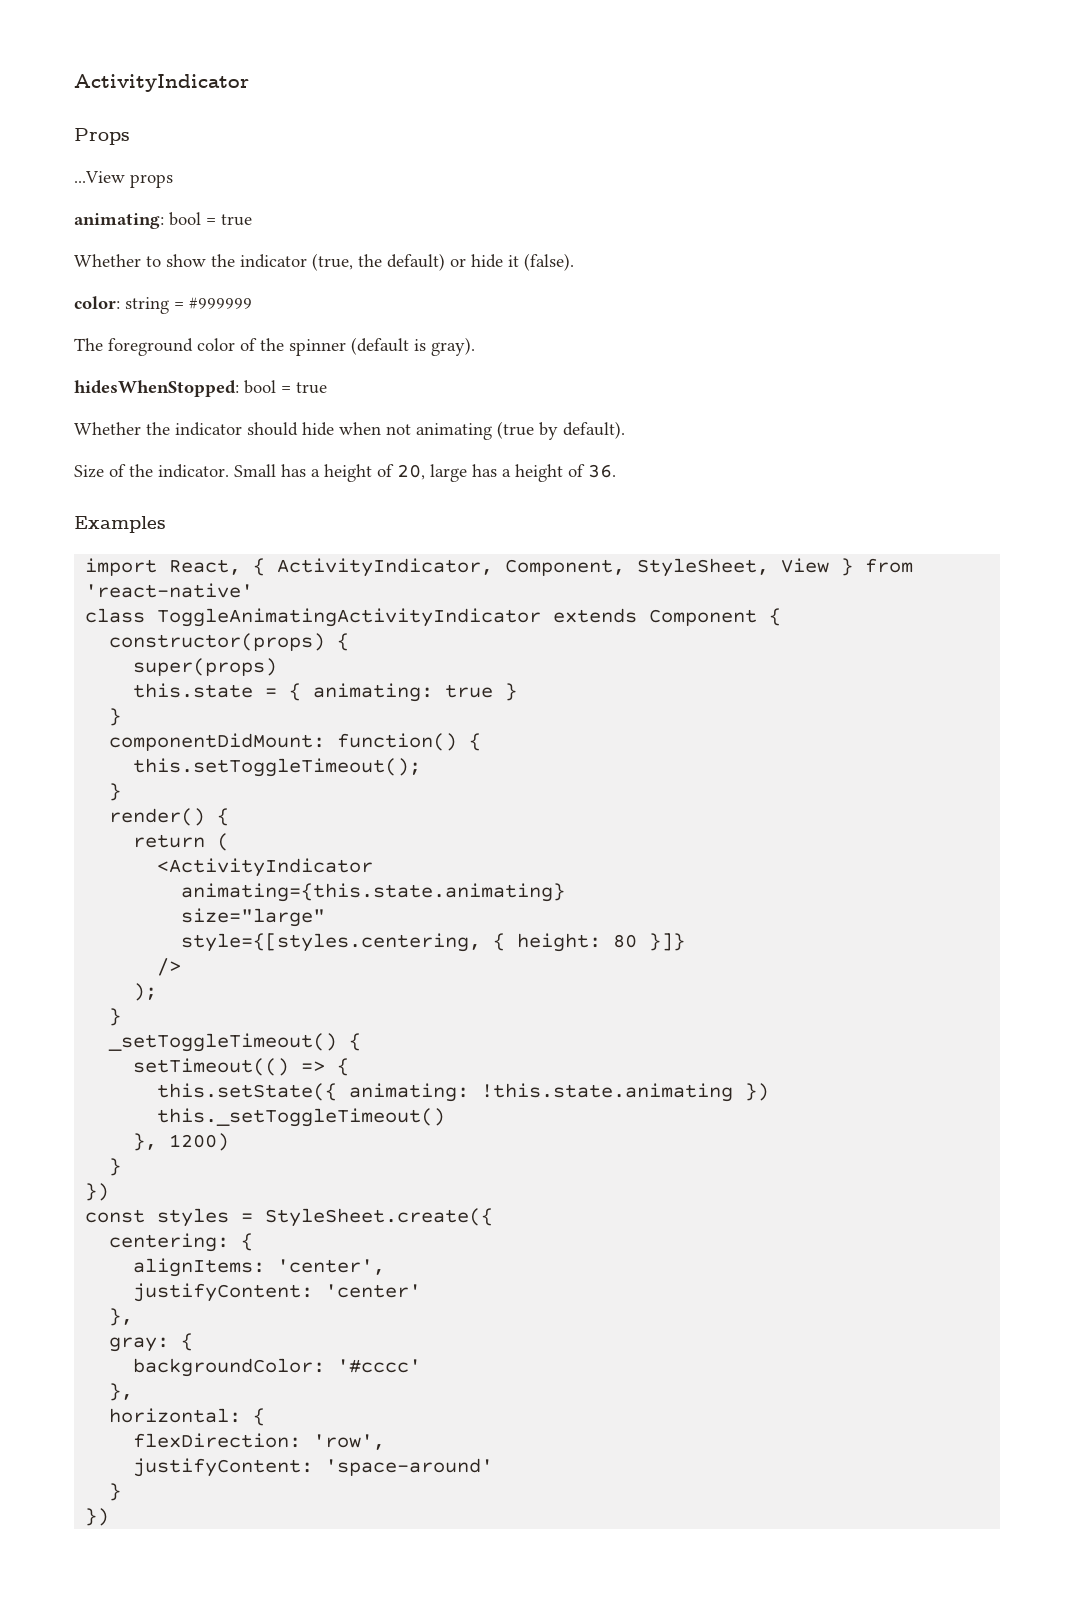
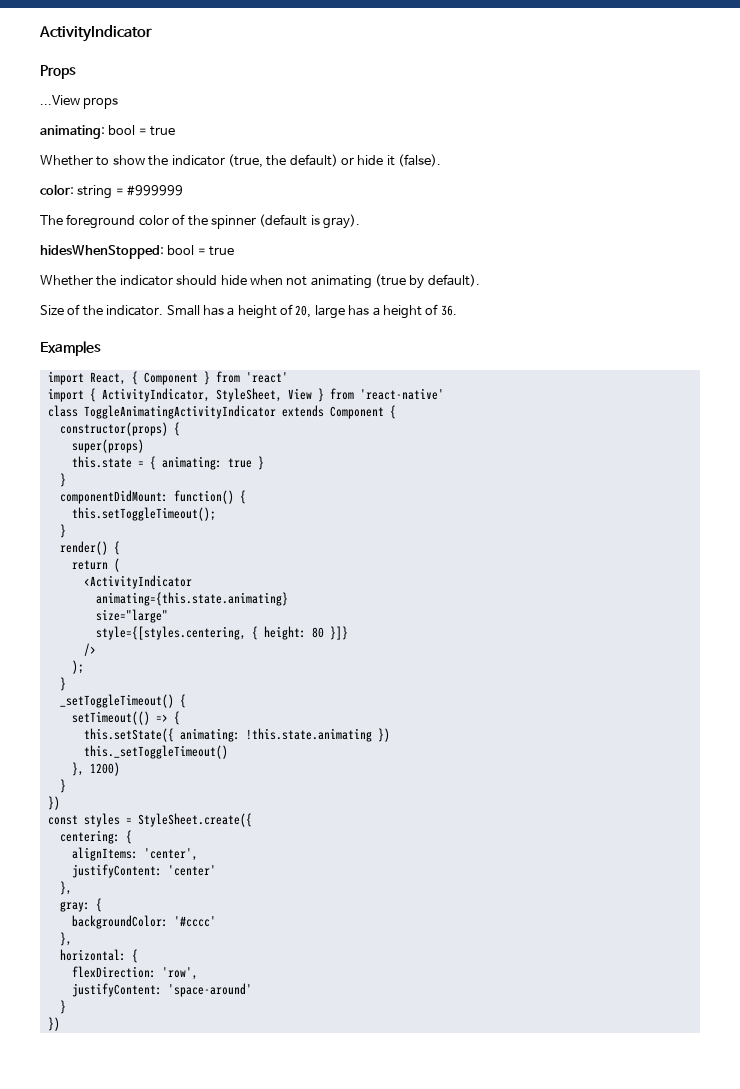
- import React, { ActivityIndicator, Component, StyleSheet, View } from 'react-native'
+ import React, { Component } from 'react'
+ import { ActivityIndicator, StyleSheet, View } from 'react-native'

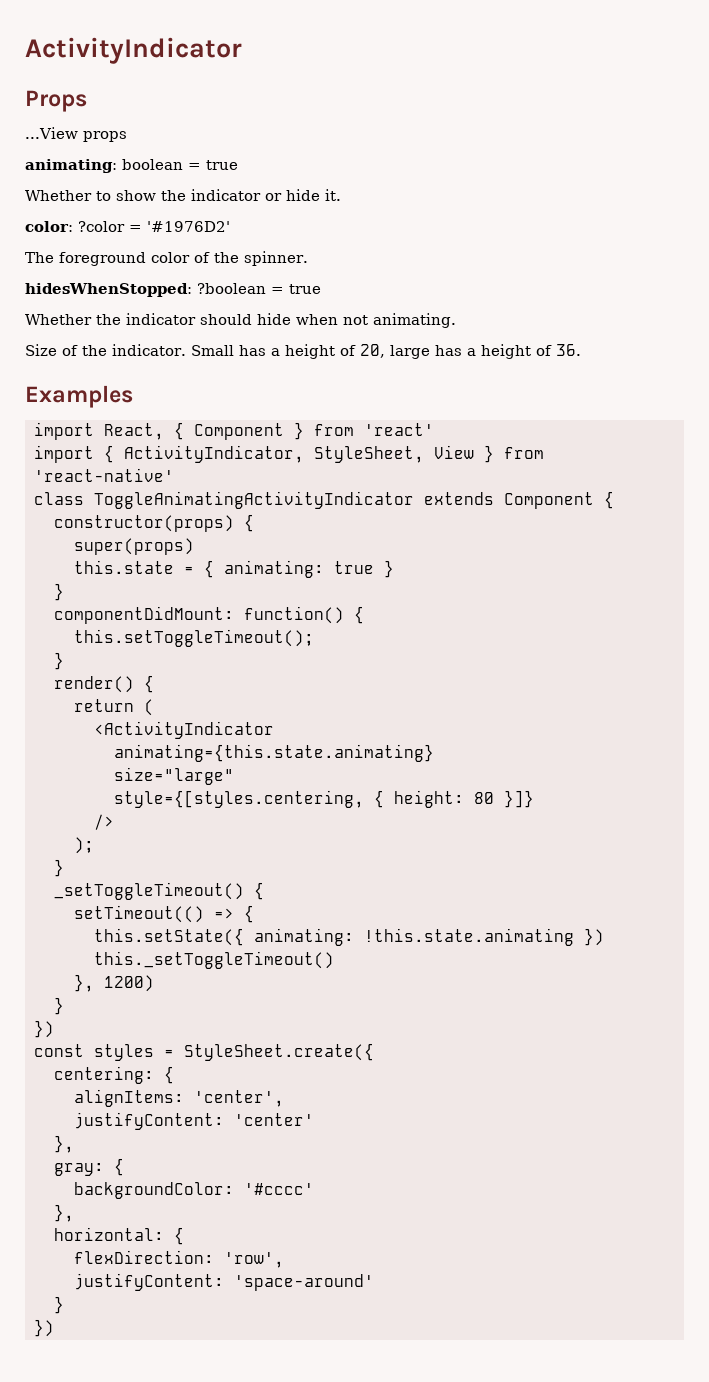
- animating: bool = true
+ animating: boolean = true
- Whether to show the indicator (true, the default) or hide it (false).
- color: string = #999999
+ Whether to show the indicator or hide it.
+ color: ?color = '#1976D2'
- The foreground color of the spinner (default is gray).
+ The foreground color of the spinner.
- hidesWhenStopped: bool = true
+ hidesWhenStopped: ?boolean = true
- Whether the indicator should hide when not animating (true by default).
+ Whether the indicator should hide when not animating.

